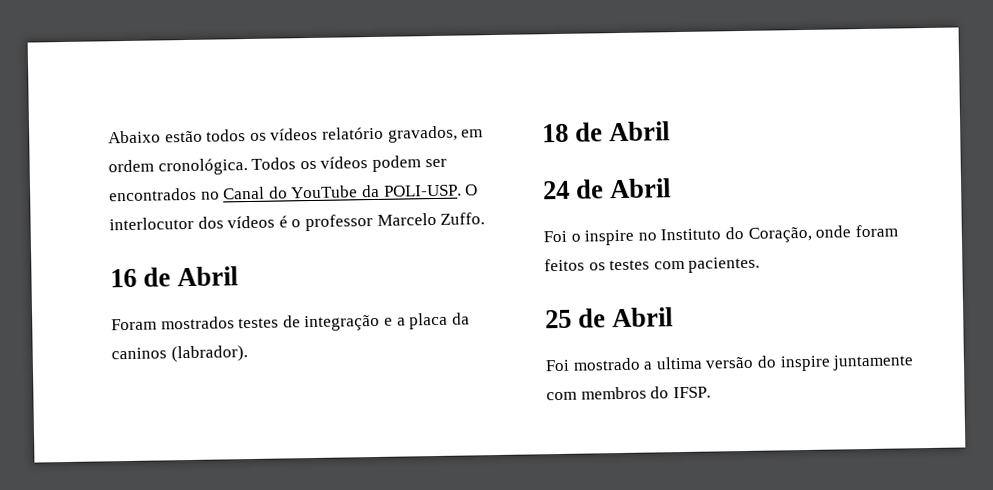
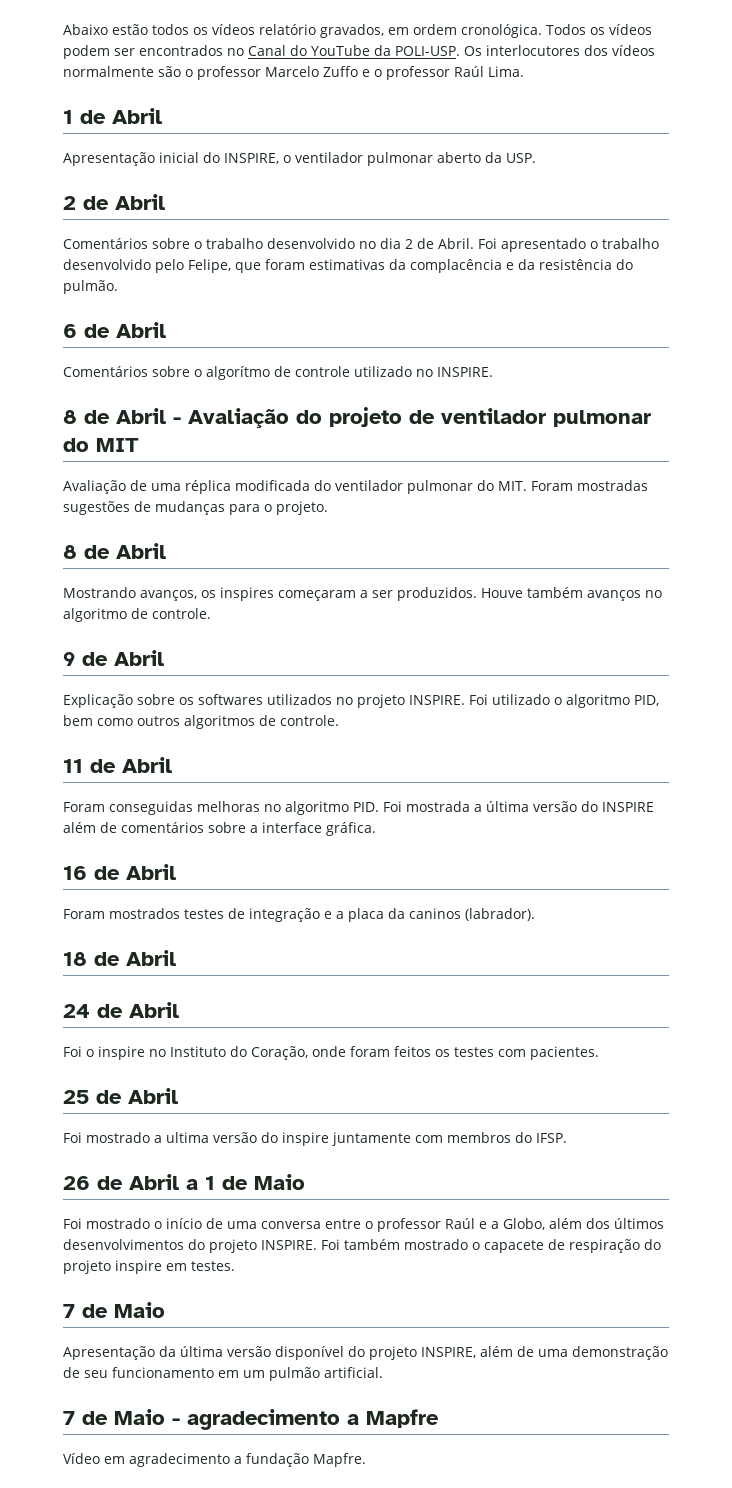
- O interlocutor dos vídeos é o professor Marcelo Zuffo.
+ Os interlocutores dos vídeos normalmente são o professor Marcelo Zuffo e o professor Raúl Lima.
+ 1 de Abril
+ Apresentação inicial do INSPIRE, o ventilador pulmonar aberto da USP.
+ 2 de Abril
+ Comentários sobre o trabalho desenvolvido no dia 2 de Abril. Foi apresentado o trabalho desenvolvido pelo Felipe, que foram estimativas da complacência e da resistência do pulmão.
+ 6 de Abril
+ Comentários sobre o algorítmo de controle utilizado no INSPIRE.
+ 8 de Abril - Avaliação do projeto de ventilador pulmonar do MIT
+ Avaliação de uma réplica modificada do ventilador pulmonar do MIT. Foram mostradas sugestões de mudanças para o projeto.
+ 8 de Abril
+ Mostrando avanços, os inspires começaram a ser produzidos. Houve também avanços no algoritmo de controle.
+ 9 de Abril
+ Explicação sobre os softwares utilizados no projeto INSPIRE. Foi utilizado o algoritmo PID, bem como outros algoritmos de controle.
+ 11 de Abril
+ Foram conseguidas melhoras no algoritmo PID. Foi mostrada a última versão do INSPIRE além de comentários sobre a interface gráfica.
+ 26 de Abril a 1 de Maio
+ Foi mostrado o início de uma conversa entre o professor Raúl e a Globo, além dos últimos desenvolvimentos do projeto INSPIRE. Foi também mostrado o capacete de respiração do projeto inspire em testes.
+ 7 de Maio
+ Apresentação da última versão disponível do projeto INSPIRE, além de uma demonstração de seu funcionamento em um pulmão artificial.
+ 7 de Maio - agradecimento a Mapfre
+ Vídeo em agradecimento a fundação Mapfre.

